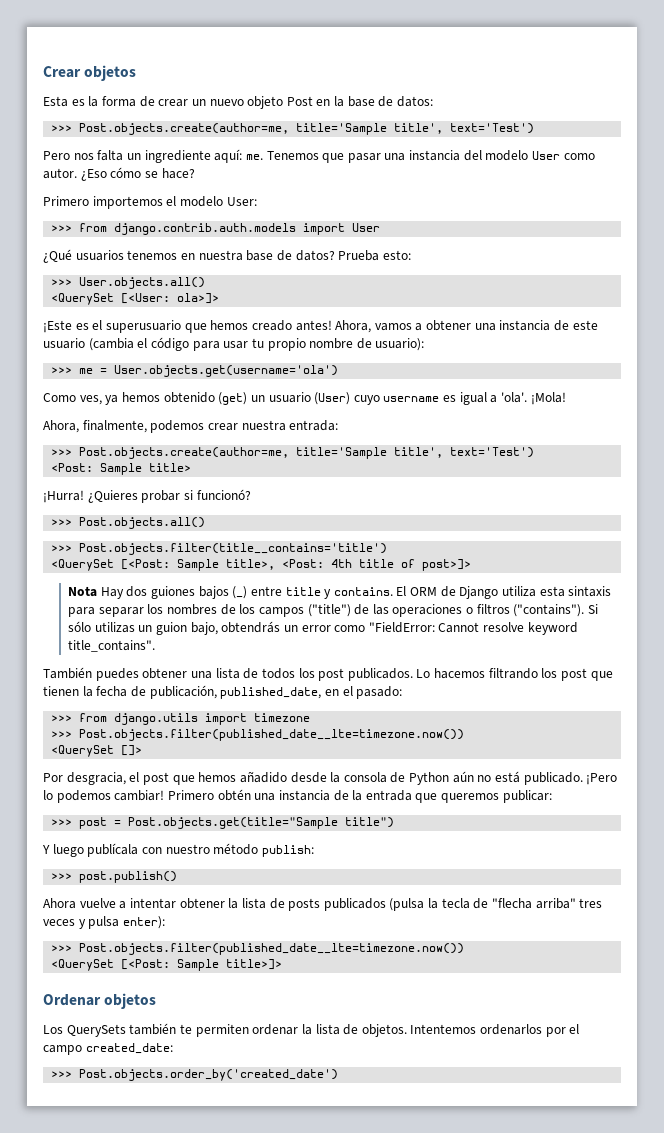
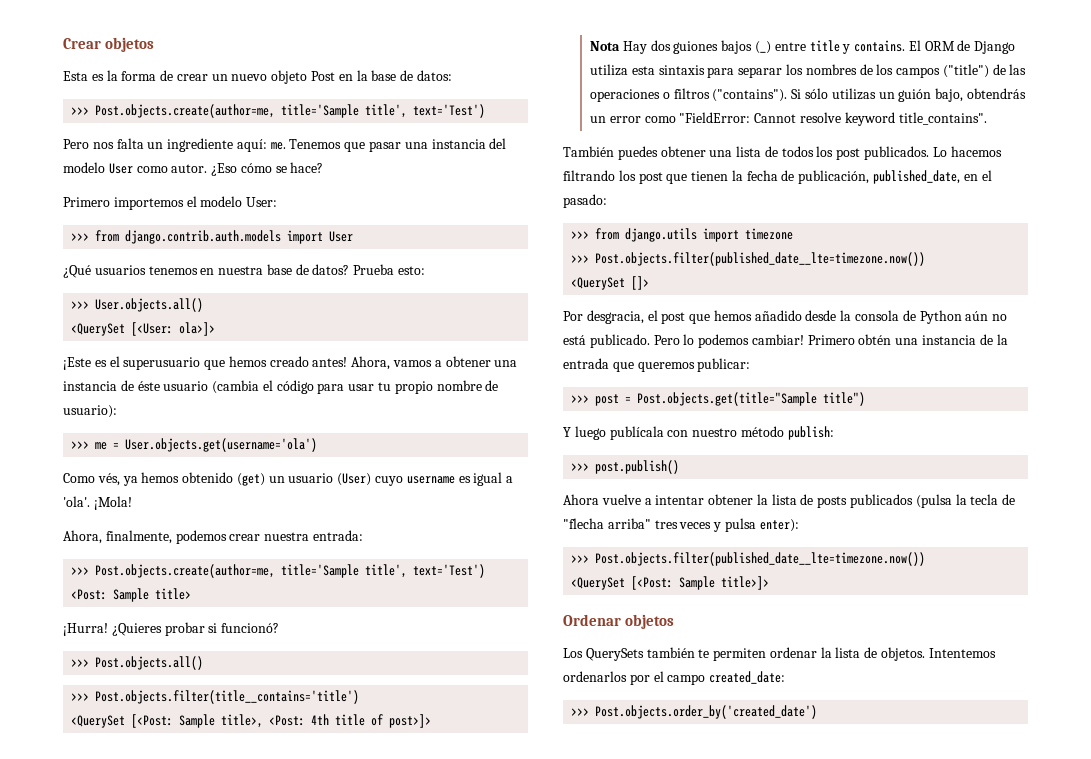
- Ahora, vamos a obtener una instancia de este usuario (cambia el código para usar tu propio nombre de usuario):
+ Ahora, vamos a obtener una instancia de éste usuario (cambia el código para usar tu propio nombre de usuario):
- Como ves, ya hemos obtenido (get) un usuario (User) cuyo username es igual a 'ola'.
+ Como vés, ya hemos obtenido (get) un usuario (User) cuyo username es igual a 'ola'.
- Si sólo utilizas un guion bajo, obtendrás un error como "FieldError: Cannot resolve keyword title_contains".
+ Si sólo utilizas un guión bajo, obtendrás un error como "FieldError: Cannot resolve keyword title_contains".
- ¡Pero lo podemos cambiar!
+ Pero lo podemos cambiar!

